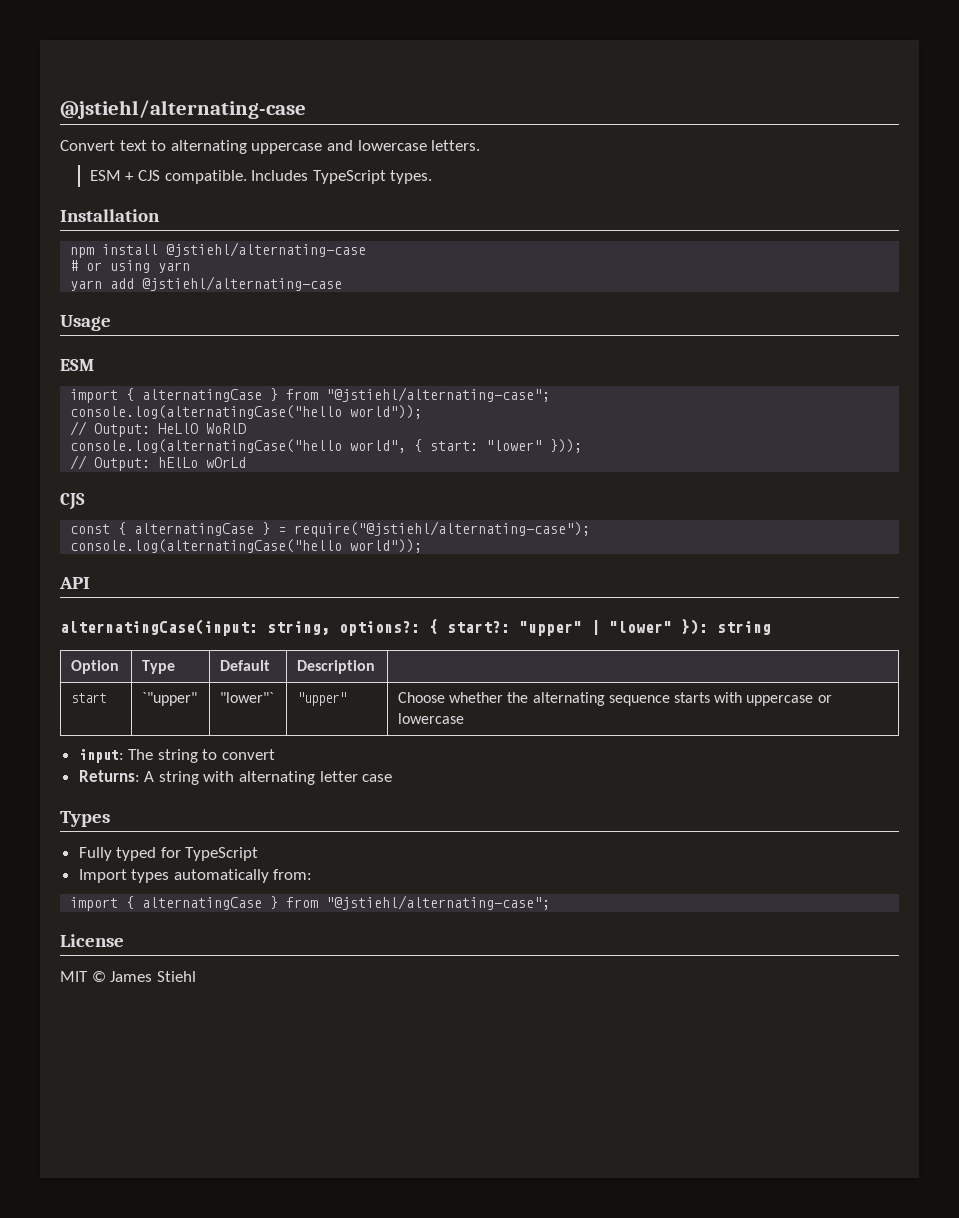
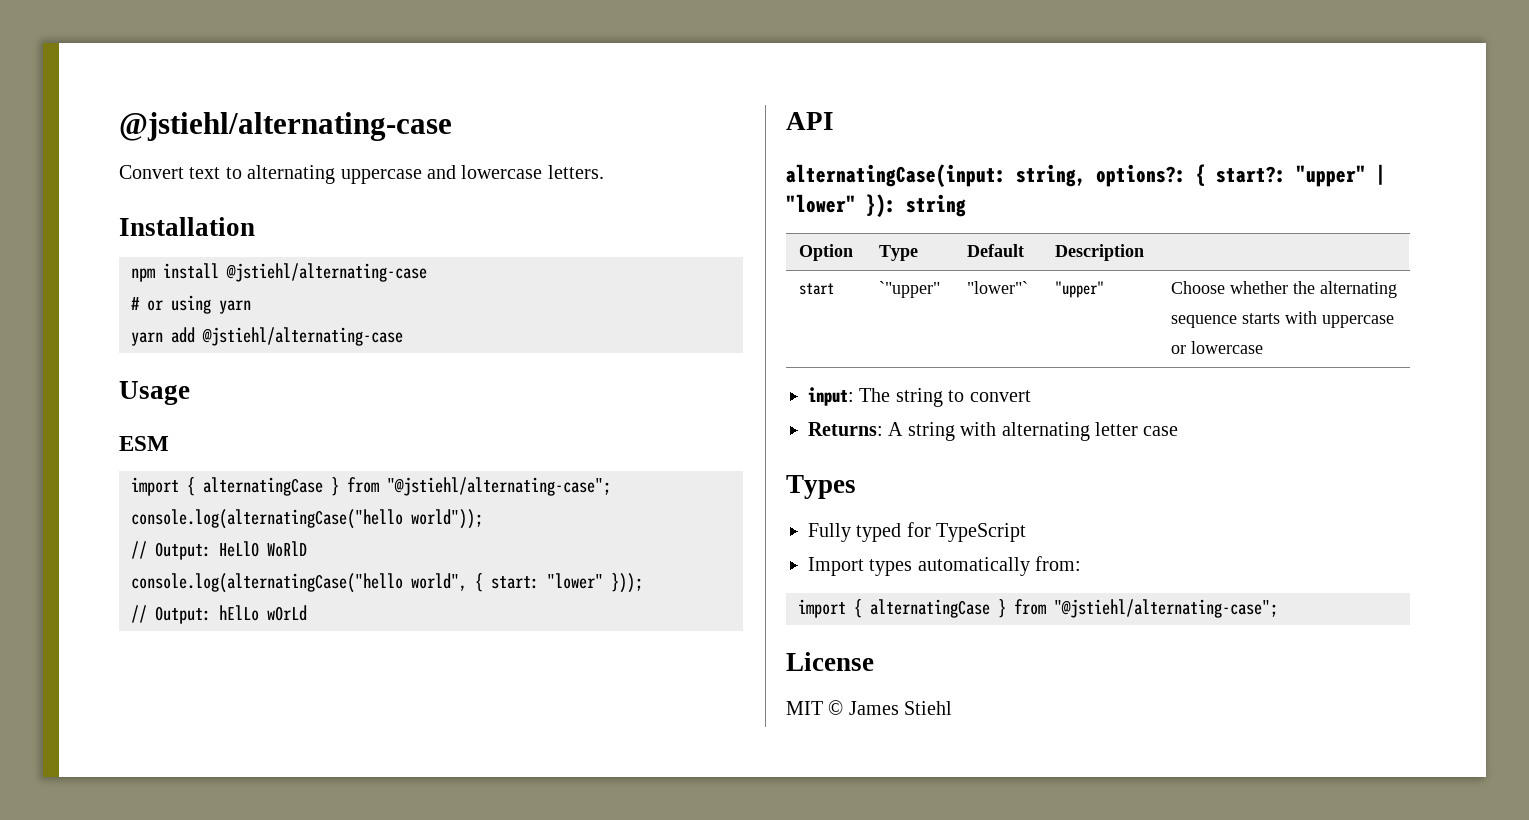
- ESM + CJS compatible. Includes TypeScript types.
  // Output: hElLo wOrLd
- CJS
- const { alternatingCase } = require("@jstiehl/alternating-case");
- console.log(alternatingCase("hello world"));

